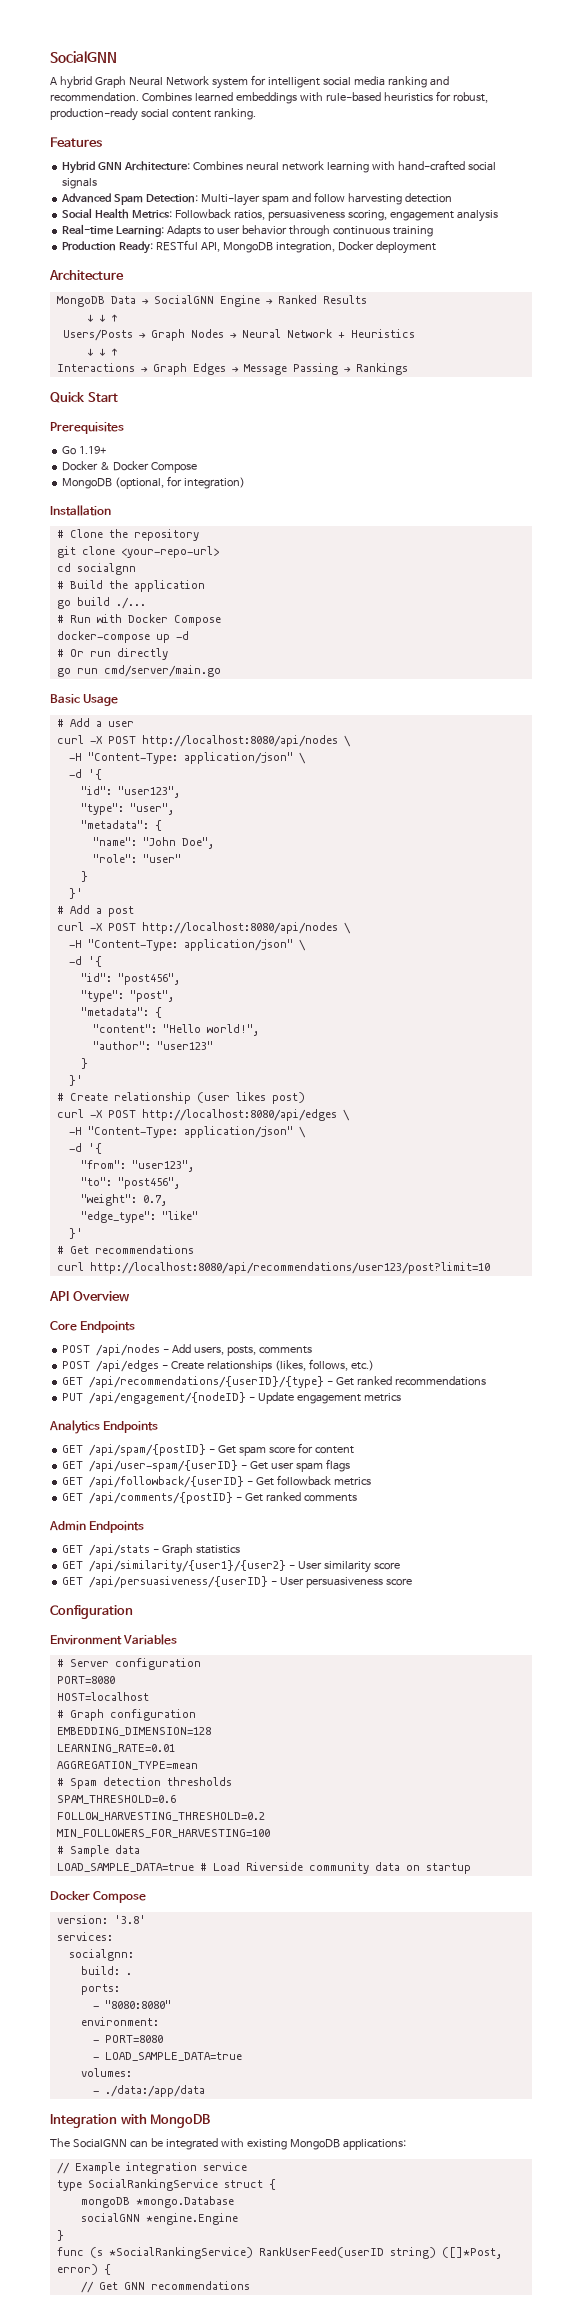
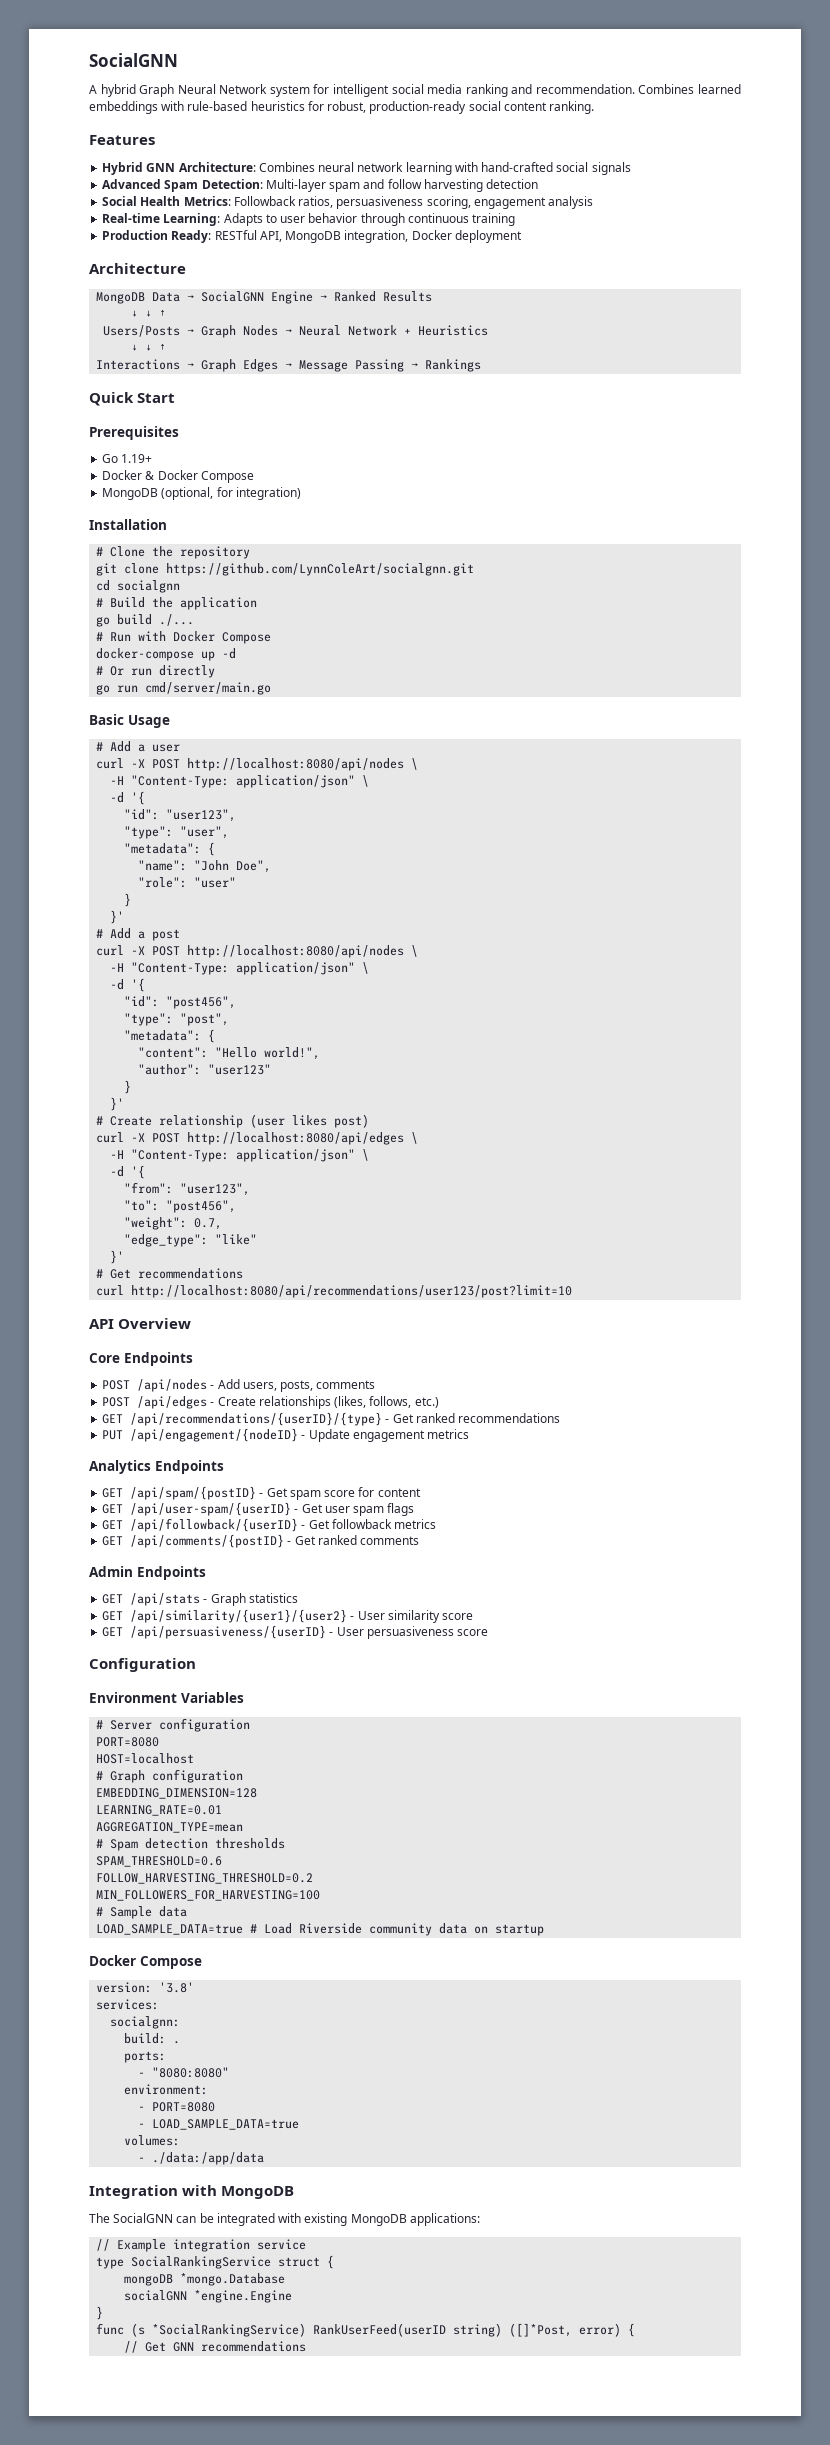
- git clone <your-repo-url>
+ git clone https://github.com/LynnColeArt/socialgnn.git

